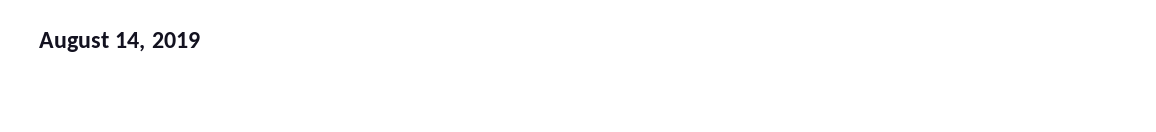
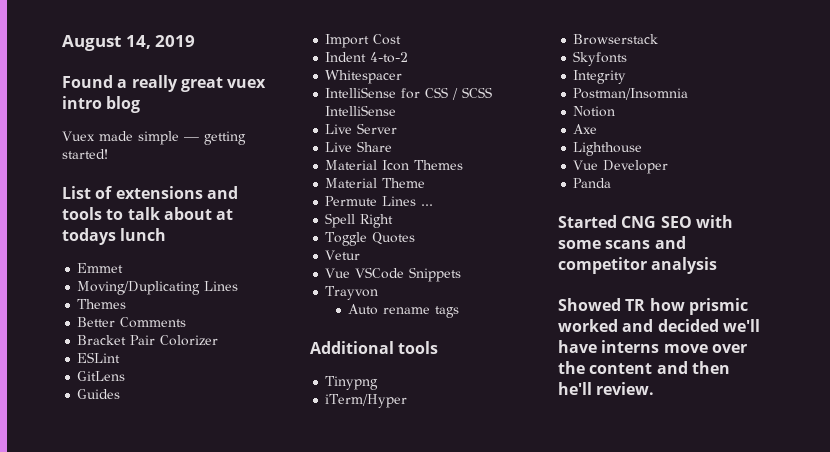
+ Found a really great vuex intro blog
+ Vuex made simple — getting started!
+ List of extensions and tools to talk about at todays lunch
+ Emmet
+ Moving/Duplicating Lines
+ Themes
+ Better Comments
+ Bracket Pair Colorizer
+ ESLint
+ GitLens
+ Guides
+ Import Cost
+ Indent 4-to-2
+ Whitespacer
+ IntelliSense for CSS / SCSS IntelliSense
+ Live Server
+ Live Share
+ Material Icon Themes
+ Material Theme
+ Permute Lines ...
+ Spell Right
+ Toggle Quotes
+ Vetur
+ Vue VSCode Snippets
+ Trayvon
+ Auto rename tags
+ Additional tools
+ Tinypng
+ iTerm/Hyper
+ Browserstack
+ Skyfonts
+ Integrity
+ Postman/Insomnia
+ Notion
+ Axe
+ Lighthouse
+ Vue Developer
+ Panda
+ Started CNG SEO with some scans and competitor analysis
+ Showed TR how prismic worked and decided we'll have interns move over the content and then he'll review.

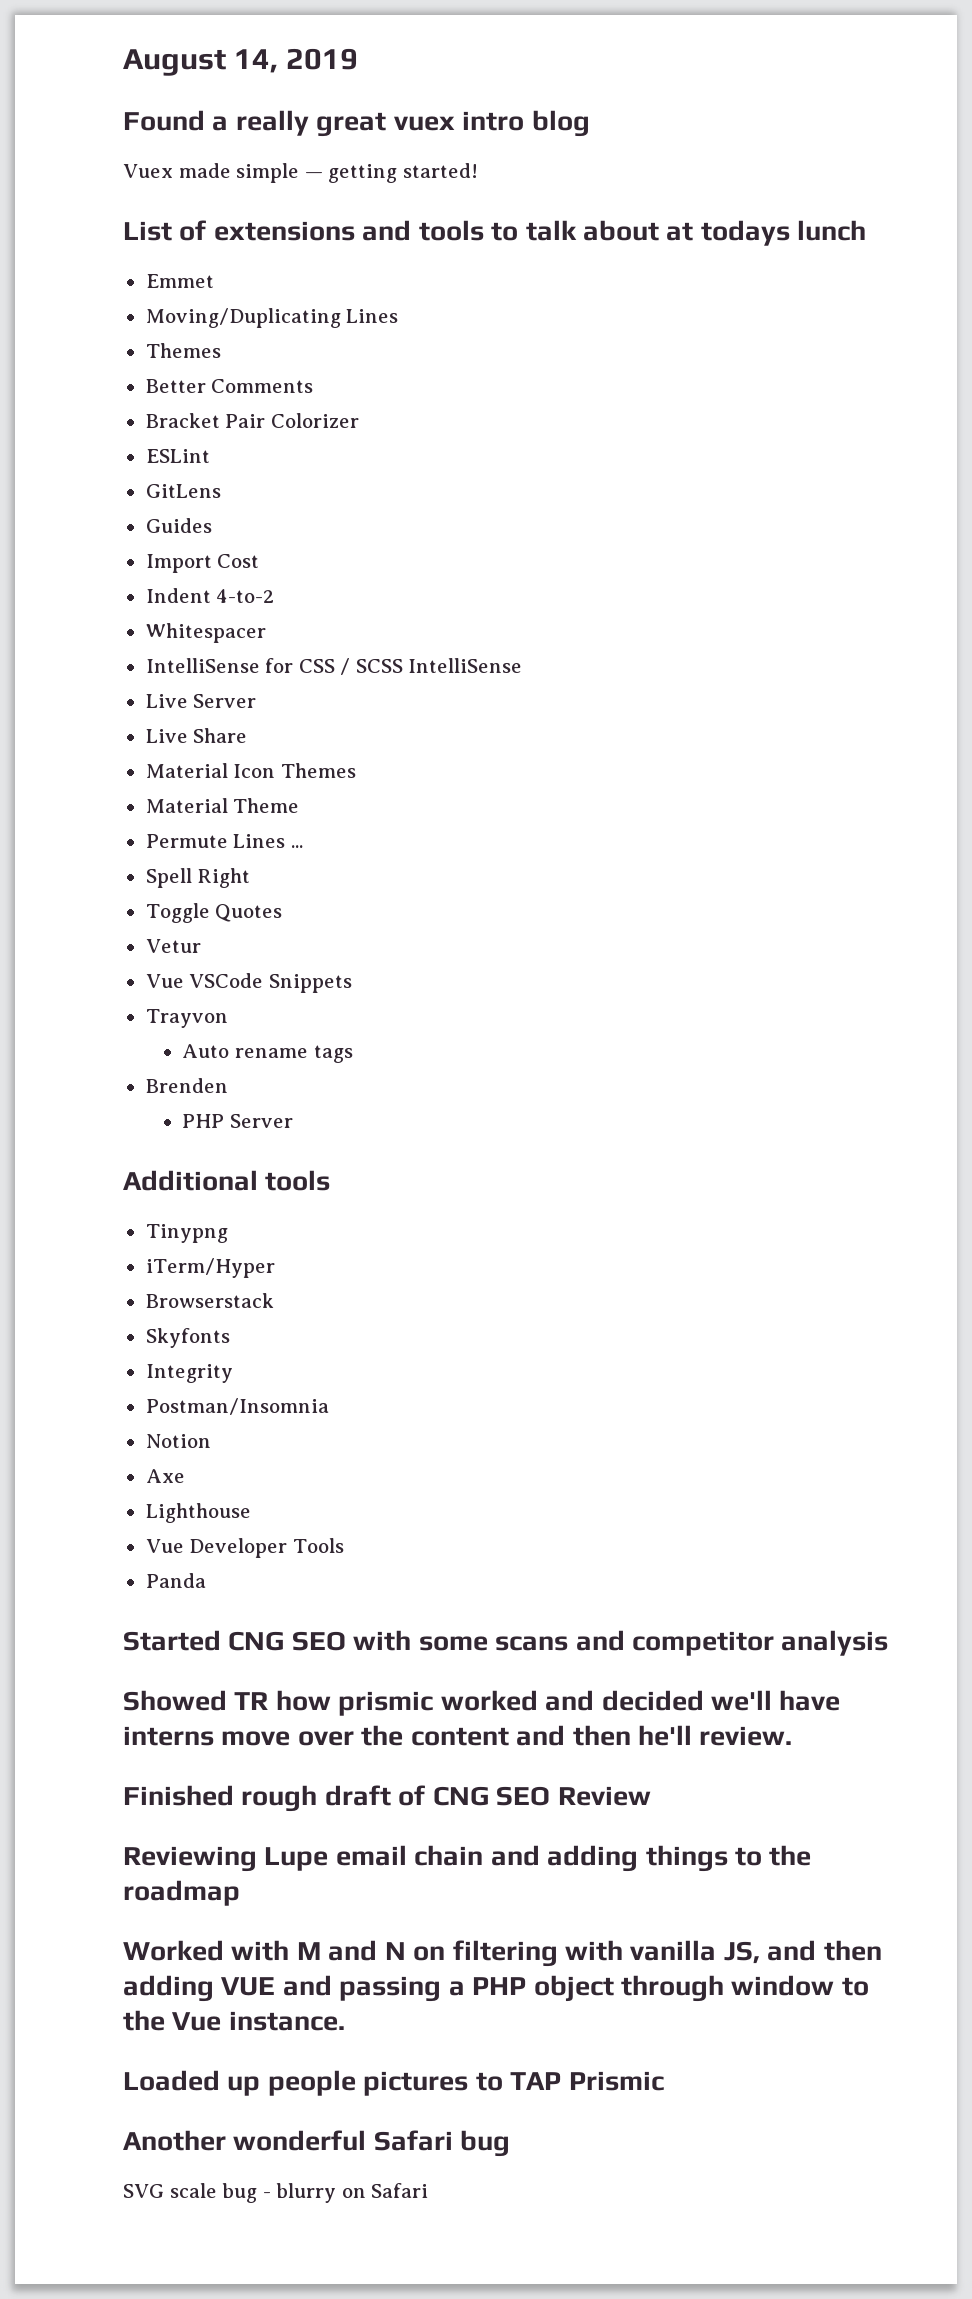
+ Brenden
+ PHP Server
- Vue Developer
+ Vue Developer Tools
+ Finished rough draft of CNG SEO Review
+ Reviewing Lupe email chain and adding things to the roadmap
+ Worked with M and N on filtering with vanilla JS, and then adding VUE and passing a PHP object through window to the Vue instance.
+ Loaded up people pictures to TAP Prismic
+ Another wonderful Safari bug
+ SVG scale bug - blurry on Safari

